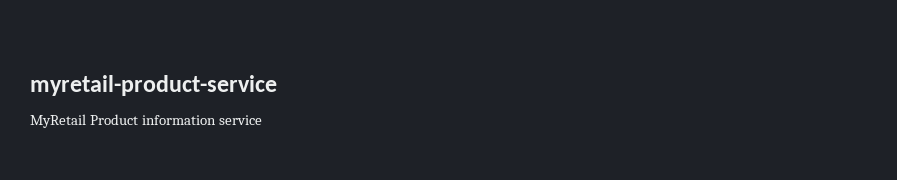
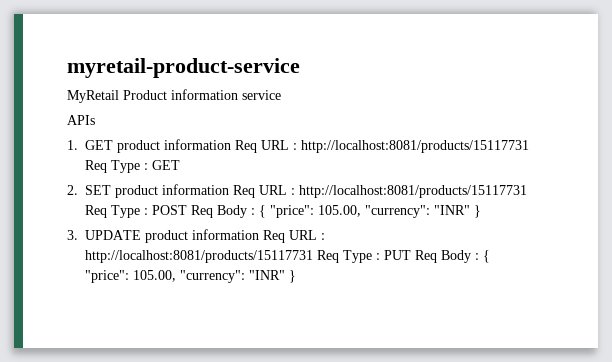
+ APIs
+ 1. GET product information Req URL : http://localhost:8081/products/15117731 Req Type : GET
+ 2. SET product information Req URL : http://localhost:8081/products/15117731 Req Type : POST Req Body : { "price": 105.00, "currency": "INR" }
+ 3. UPDATE product information Req URL : http://localhost:8081/products/15117731 Req Type : PUT Req Body : { "price": 105.00, "currency": "INR" }

